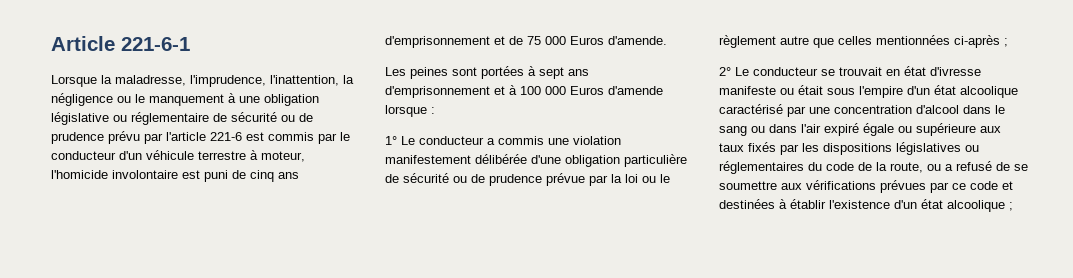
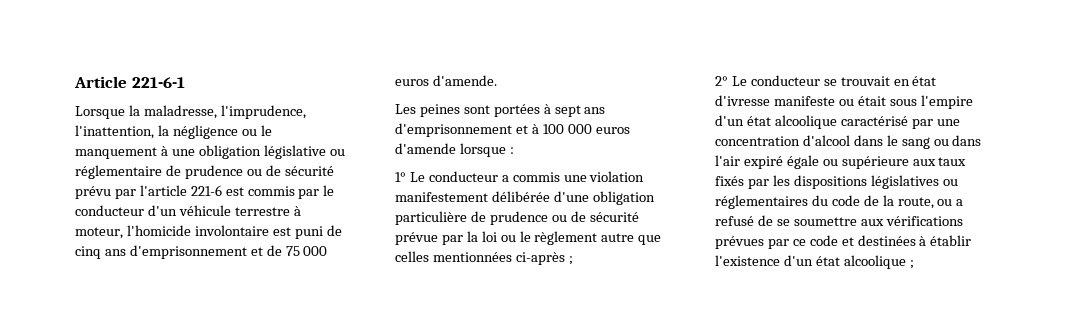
- Lorsque la maladresse, l'imprudence, l'inattention, la négligence ou le manquement à une obligation législative ou réglementaire de sécurité ou de prudence prévu par l'article 221-6 est commis par le conducteur d'un véhicule terrestre à moteur, l'homicide involontaire est puni de cinq ans d'emprisonnement et de 75 000 Euros d'amende.
+ Lorsque la maladresse, l'imprudence, l'inattention, la négligence ou le manquement à une obligation législative ou réglementaire de prudence ou de sécurité prévu par l'article 221-6 est commis par le conducteur d'un véhicule terrestre à moteur, l'homicide involontaire est puni de cinq ans d'emprisonnement et de 75 000 euros d'amende.
- Les peines sont portées à sept ans d'emprisonnement et à 100 000 Euros d'amende lorsque :
+ Les peines sont portées à sept ans d'emprisonnement et à 100 000 euros d'amende lorsque :
- 1° Le conducteur a commis une violation manifestement délibérée d'une obligation particulière de sécurité ou de prudence prévue par la loi ou le règlement autre que celles mentionnées ci-après ;
+ 1° Le conducteur a commis une violation manifestement délibérée d'une obligation particulière de prudence ou de sécurité prévue par la loi ou le règlement autre que celles mentionnées ci-après ;

